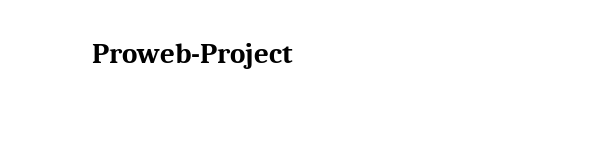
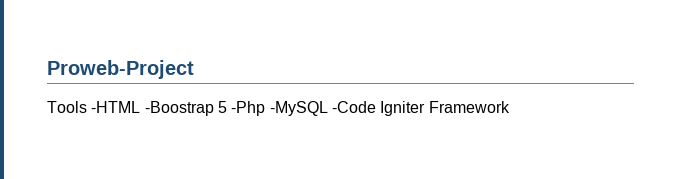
+ Tools -HTML -Boostrap 5 -Php -MySQL -Code Igniter Framework

